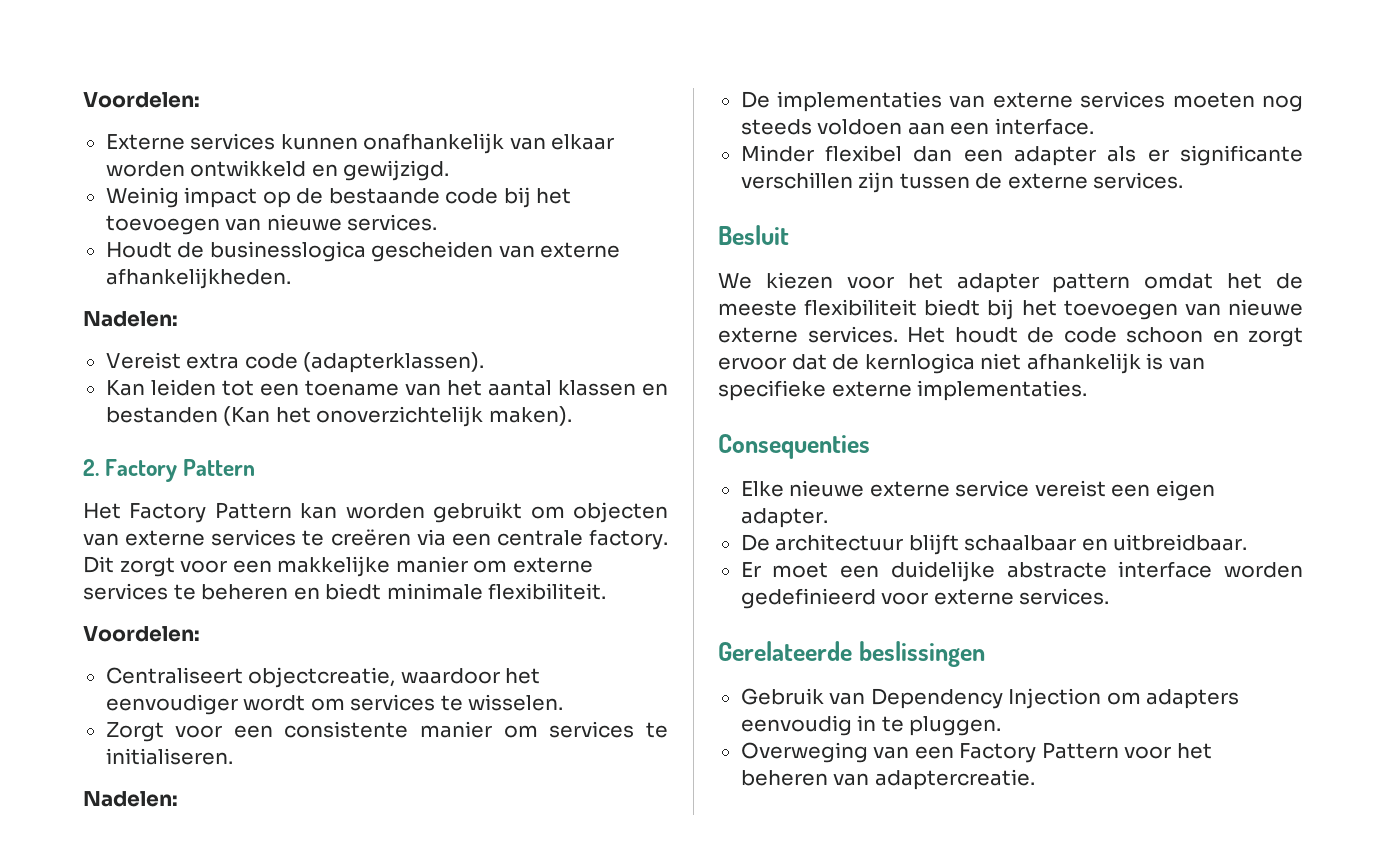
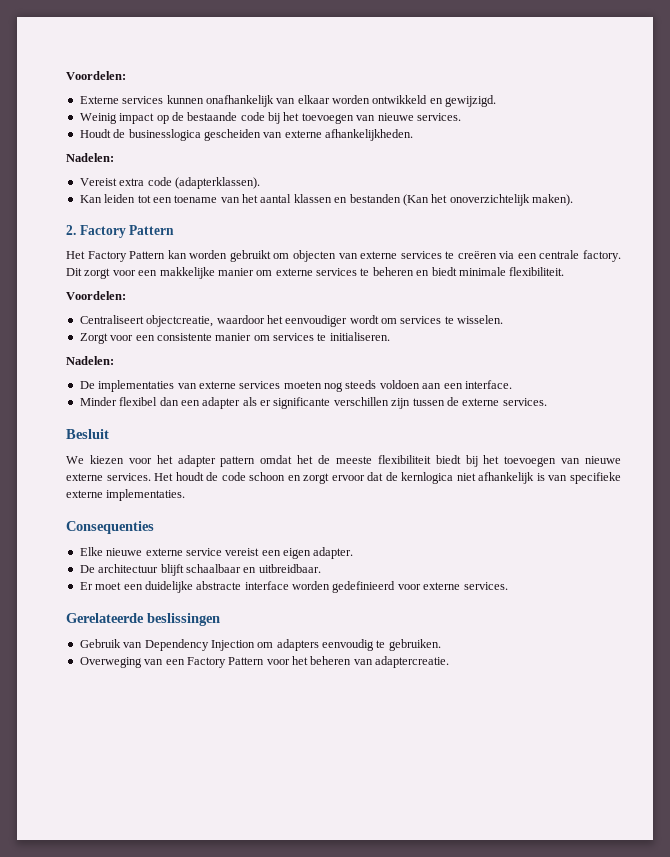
- Gebruik van Dependency Injection om adapters eenvoudig in te pluggen.
+ Gebruik van Dependency Injection om adapters eenvoudig te gebruiken.

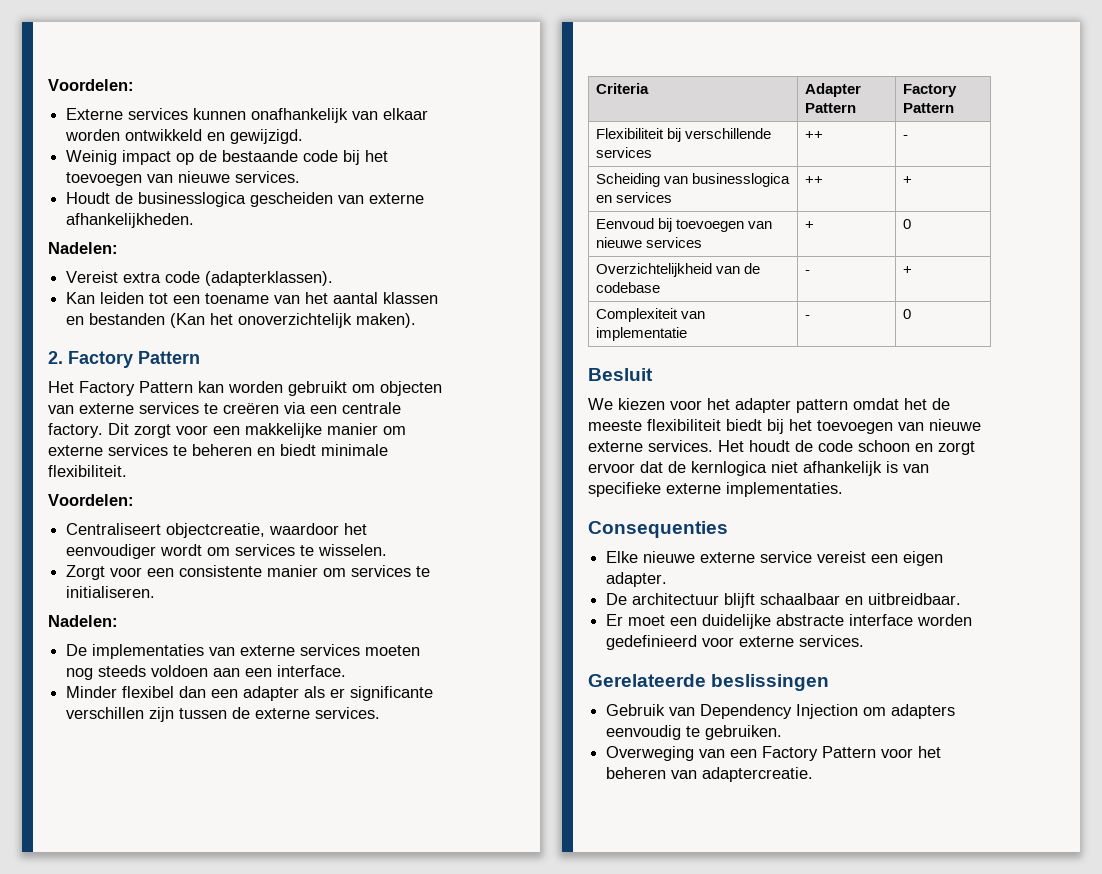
+ Criteria | Adapter Pattern | Factory Pattern
+ Flexibiliteit bij verschillende services | ++ | -
+ Scheiding van businesslogica en services | ++ | +
+ Eenvoud bij toevoegen van nieuwe services | + | 0
+ Overzichtelijkheid van de codebase | - | +
+ Complexiteit van implementatie | - | 0

